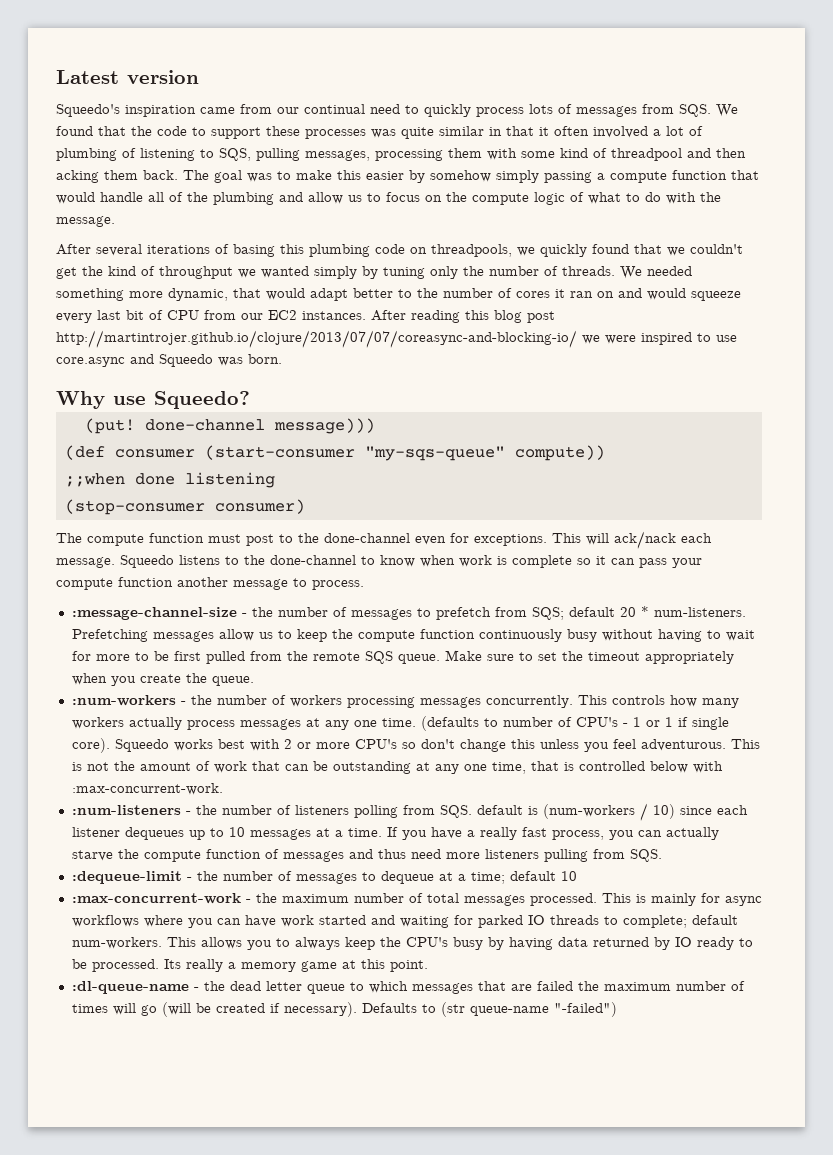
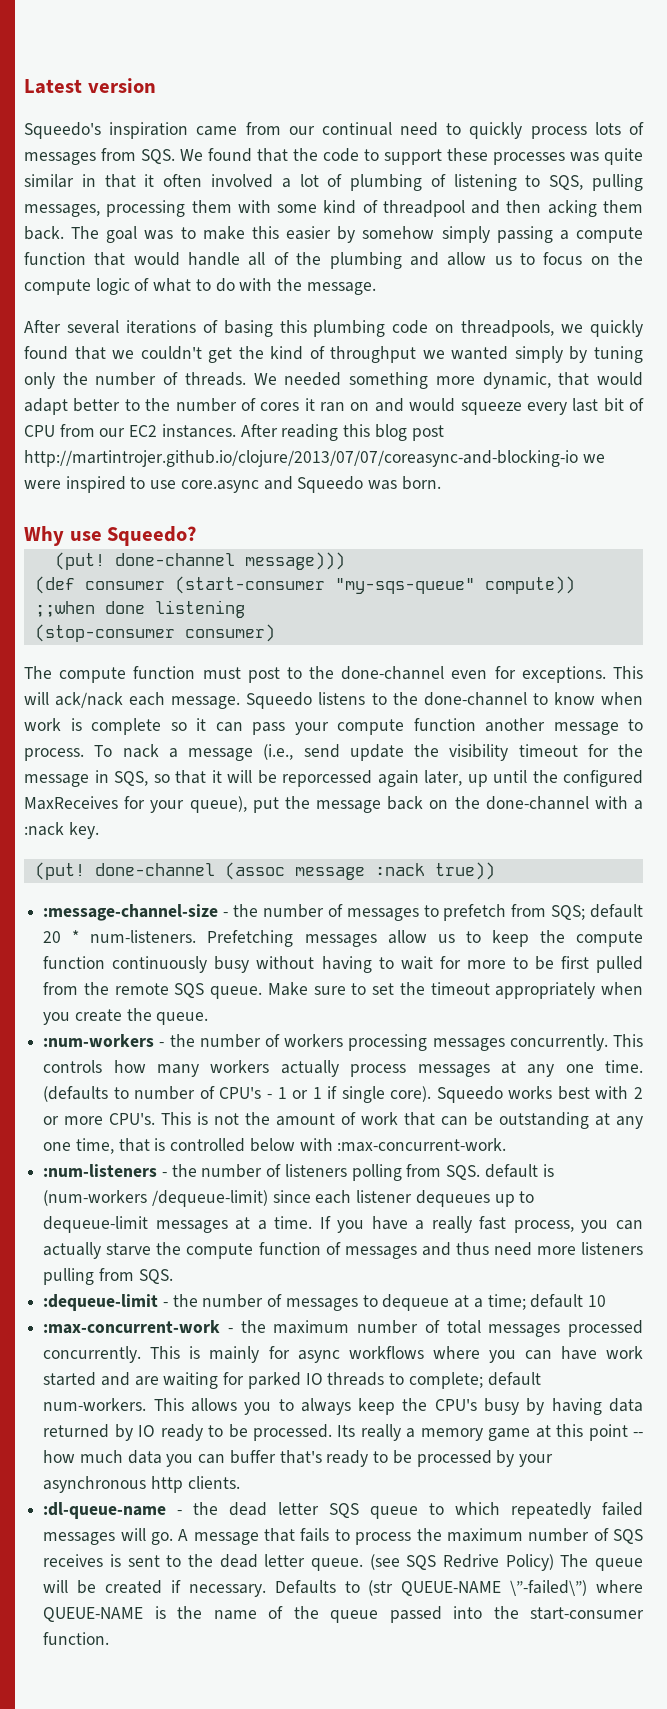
- After reading this blog post http://martintrojer.github.io/clojure/2013/07/07/coreasync-and-blocking-io/ we were inspired to use core.async and Squeedo was born.
+ After reading this blog post http://martintrojer.github.io/clojure/2013/07/07/coreasync-and-blocking-io we were inspired to use core.async and Squeedo was born.
+ To nack a message (i.e., send update the visibility timeout for the message in SQS, so that it will be reporcessed again later, up until the configured MaxReceives for your queue), put the message back on the done-channel with a :nack key.
+ (put! done-channel (assoc message :nack true))
- Squeedo works best with 2 or more CPU's so don't change this unless you feel adventurous.
+ Squeedo works best with 2 or more CPU's.
- :num-listeners - the number of listeners polling from SQS. default is (num-workers / 10) since each listener dequeues up to 10 messages at a time.
+ :num-listeners - the number of listeners polling from SQS. default is (num-workers /dequeue-limit) since each listener dequeues up to dequeue-limit messages at a time.
- :max-concurrent-work - the maximum number of total messages processed.
+ :max-concurrent-work - the maximum number of total messages processed concurrently.
- This is mainly for async workflows where you can have work started and waiting for parked IO threads to complete; default num-workers.
+ This is mainly for async workflows where you can have work started and are waiting for parked IO threads to complete; default num-workers.
- Its really a memory game at this point.
+ Its really a memory game at this point -- how much data you can buffer that's ready to be processed by your asynchronous http clients.
- :dl-queue-name - the dead letter queue to which messages that are failed the maximum number of times will go (will be created if necessary).
+ :dl-queue-name - the dead letter SQS queue to which repeatedly failed messages will go. A message that fails to process the maximum number of SQS receives is sent to the dead letter queue. (see SQS Redrive Policy) The queue will be created if necessary.
- Defaults to (str queue-name "-failed")
+ Defaults to (str QUEUE-NAME \”-failed\”) where QUEUE-NAME is the name of the queue passed into the start-consumer function.

